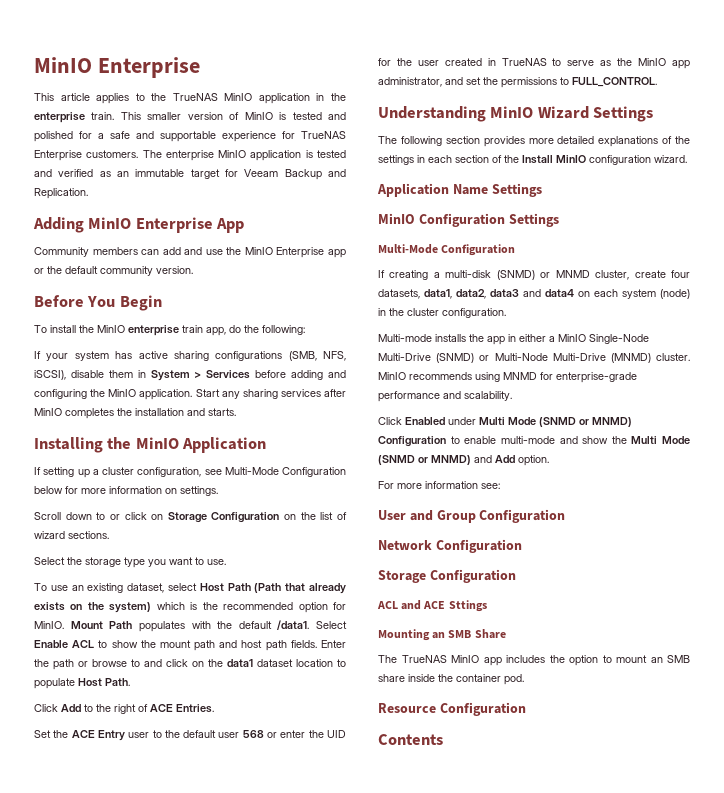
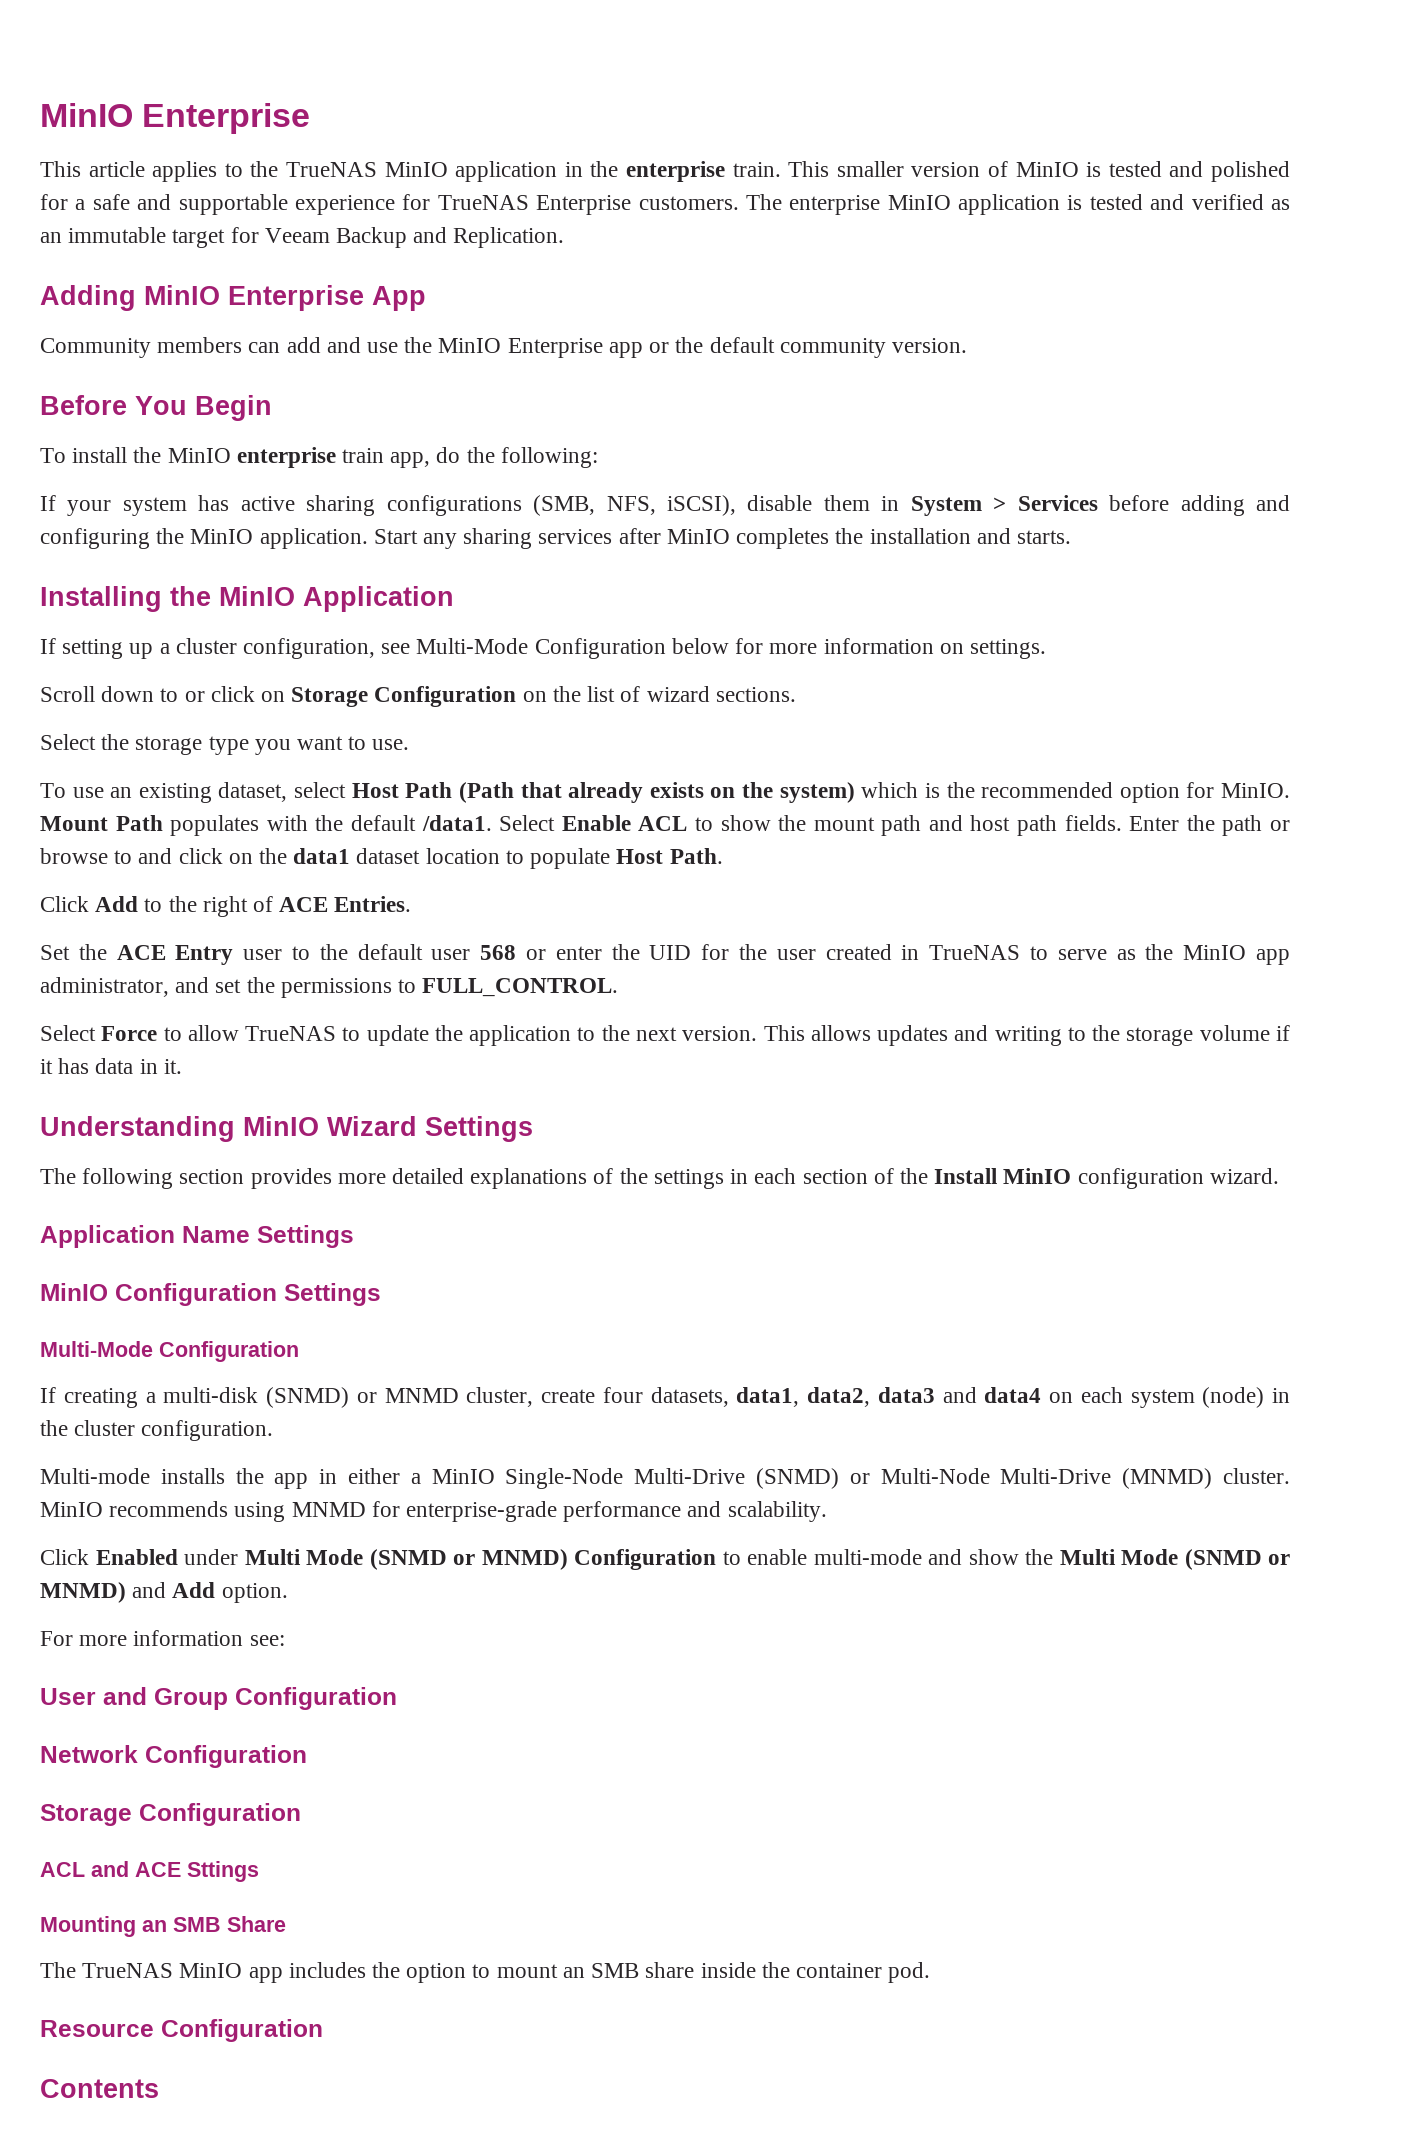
+ Select Force to allow TrueNAS to update the application to the next version. This allows updates and writing to the storage volume if it has data in it.

